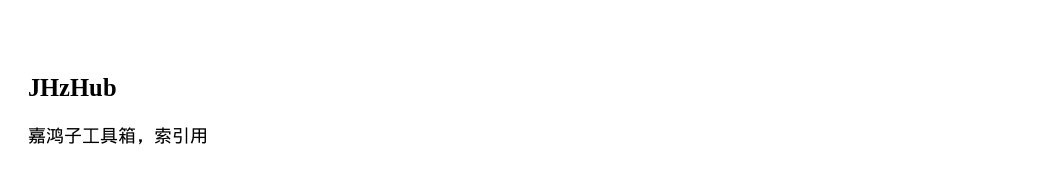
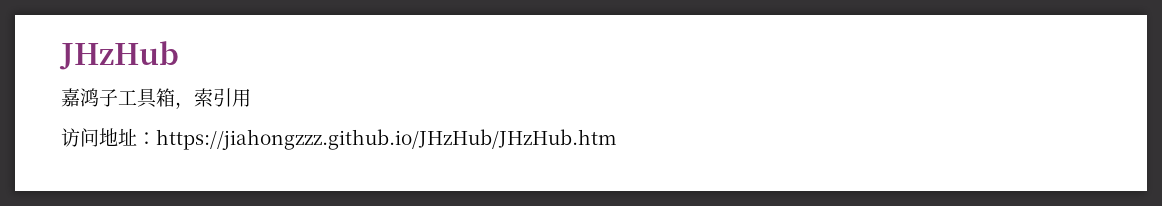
+ 访问地址：https://jiahongzzz.github.io/JHzHub/JHzHub.htm

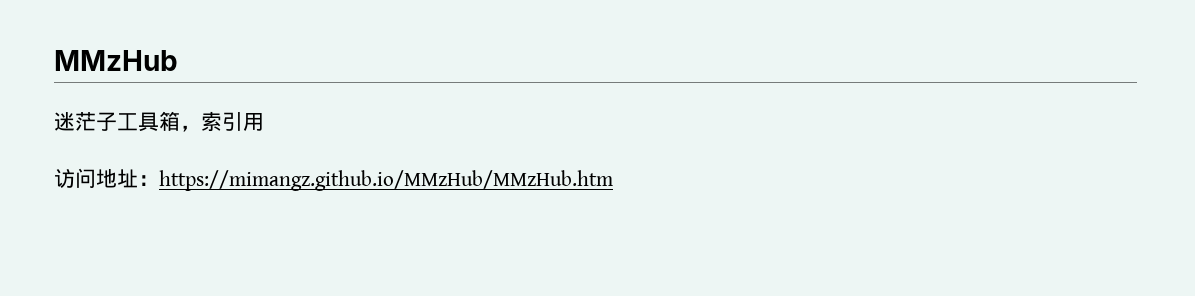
- JHzHub
- 嘉鸿子工具箱，索引用
+ MMzHub
+ 迷茫子工具箱，索引用
- 访问地址：https://jiahongzzz.github.io/JHzHub/JHzHub.htm
+ 访问地址：https://mimangz.github.io/MMzHub/MMzHub.htm

